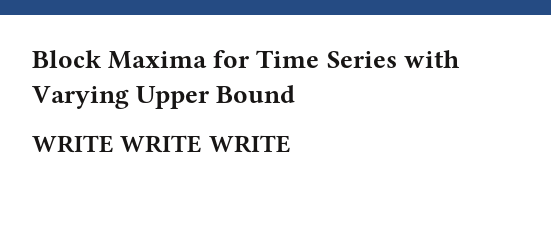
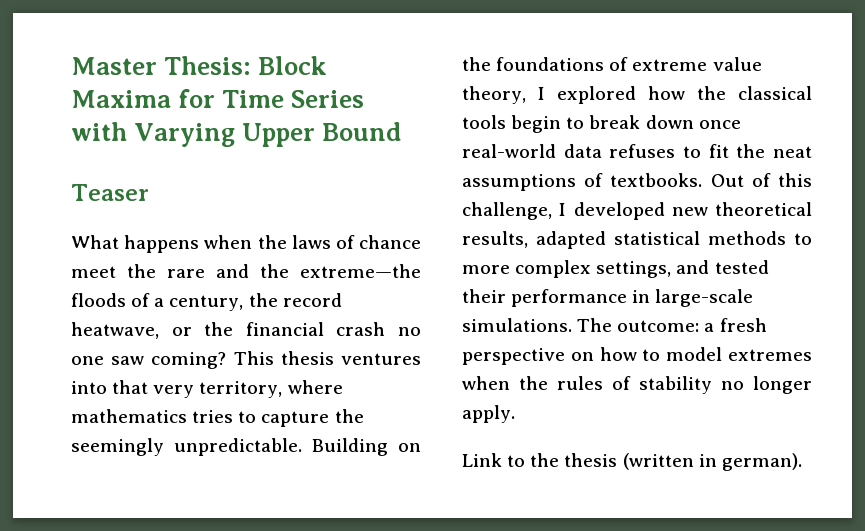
- Block Maxima for Time Series with Varying Upper Bound
+ Master Thesis: Block Maxima for Time Series with Varying Upper Bound
- WRITE WRITE WRITE
+ Teaser
+ What happens when the laws of chance meet the rare and the extreme—the floods of a century, the record heatwave, or the financial crash no one saw coming? This thesis ventures into that very territory, where mathematics tries to capture the seemingly unpredictable. Building on the foundations of extreme value theory, I explored how the classical tools begin to break down once real-world data refuses to fit the neat assumptions of textbooks. Out of this challenge, I developed new theoretical results, adapted statistical methods to more complex settings, and tested their performance in large-scale simulations. The outcome: a fresh perspective on how to model extremes when the rules of stability no longer apply.
+ Link to the thesis (written in german).

